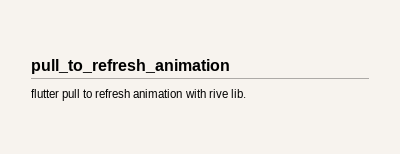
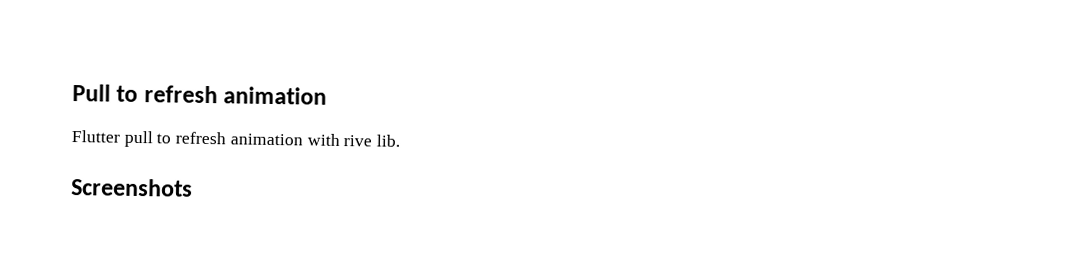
- pull_to_refresh_animation
- flutter pull to refresh animation with rive lib.
+ Pull to refresh animation
+ Flutter pull to refresh animation with rive lib.
+ Screenshots

